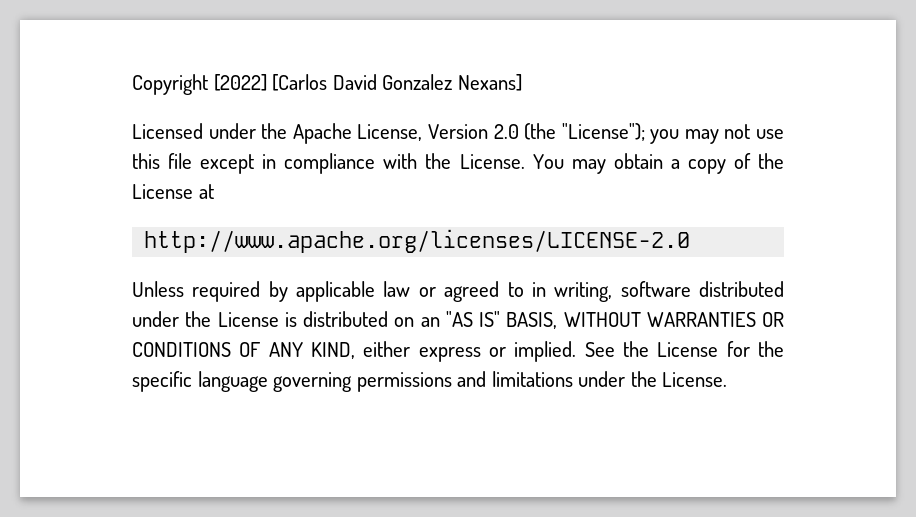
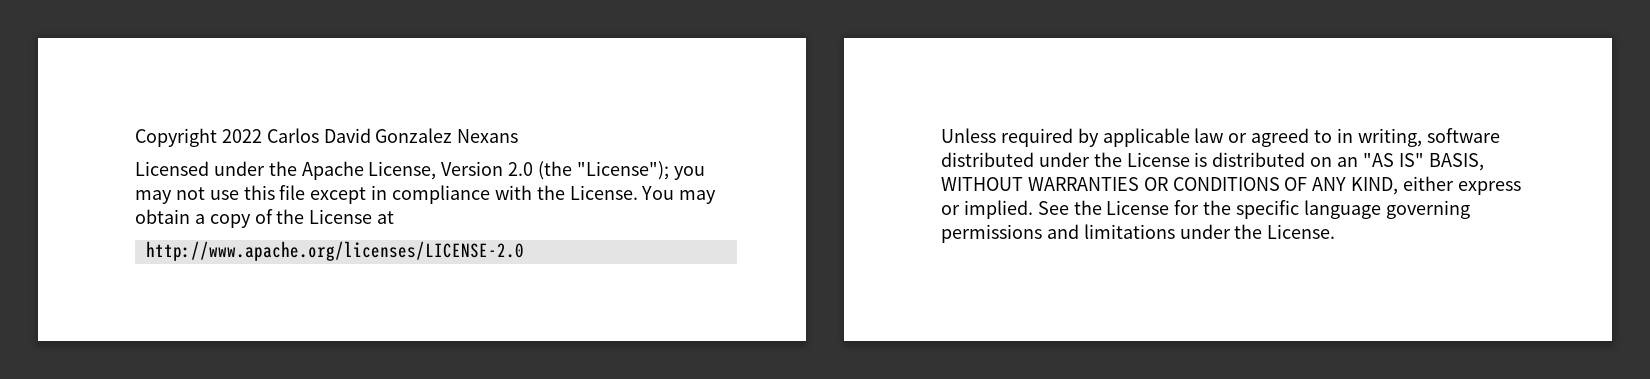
- Copyright [2022] [Carlos David Gonzalez Nexans]
+ Copyright 2022 Carlos David Gonzalez Nexans

